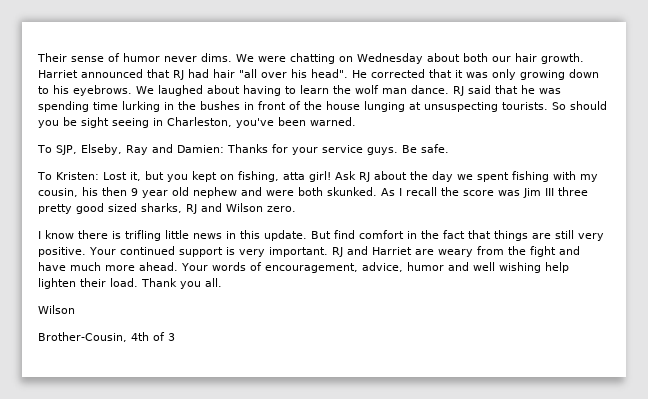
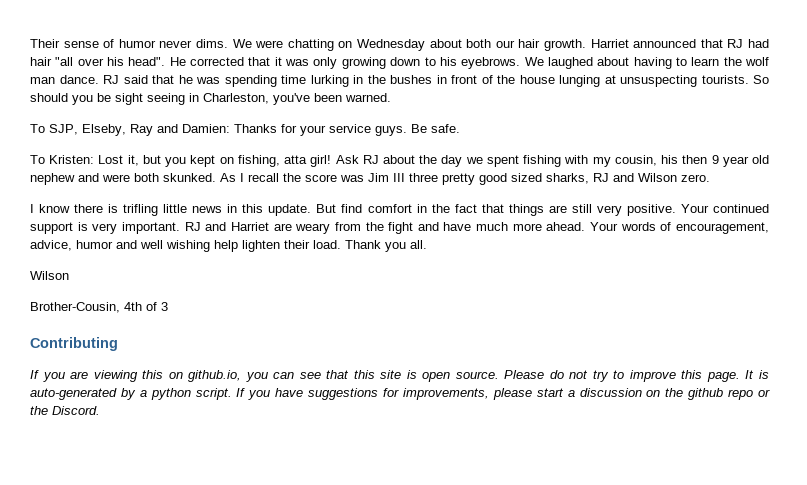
+ Contributing
+ If you are viewing this on github.io, you can see that this site is open source. Please do not try to improve this page. It is auto-generated by a python script. If you have suggestions for improvements, please start a discussion on the github repo or the Discord.

